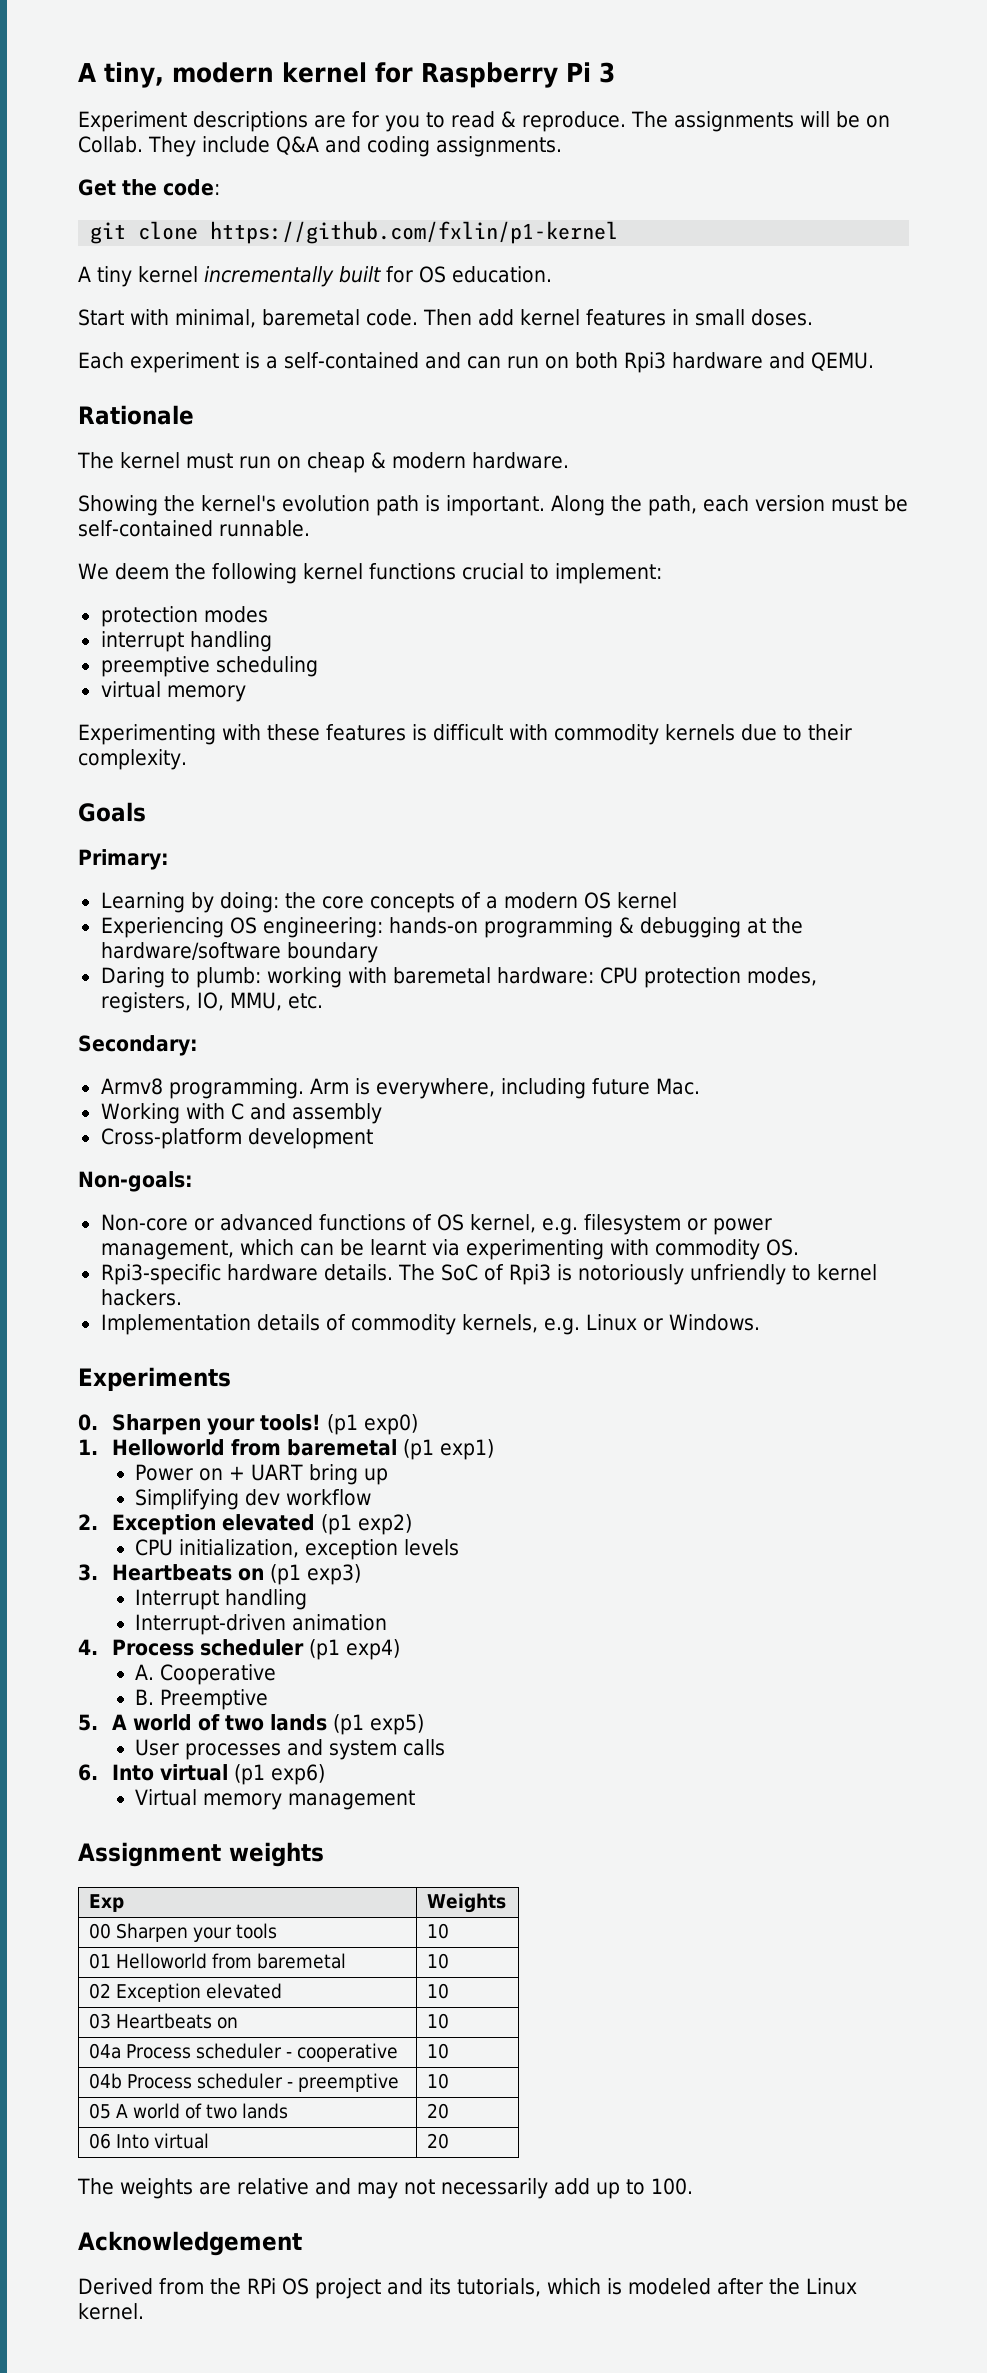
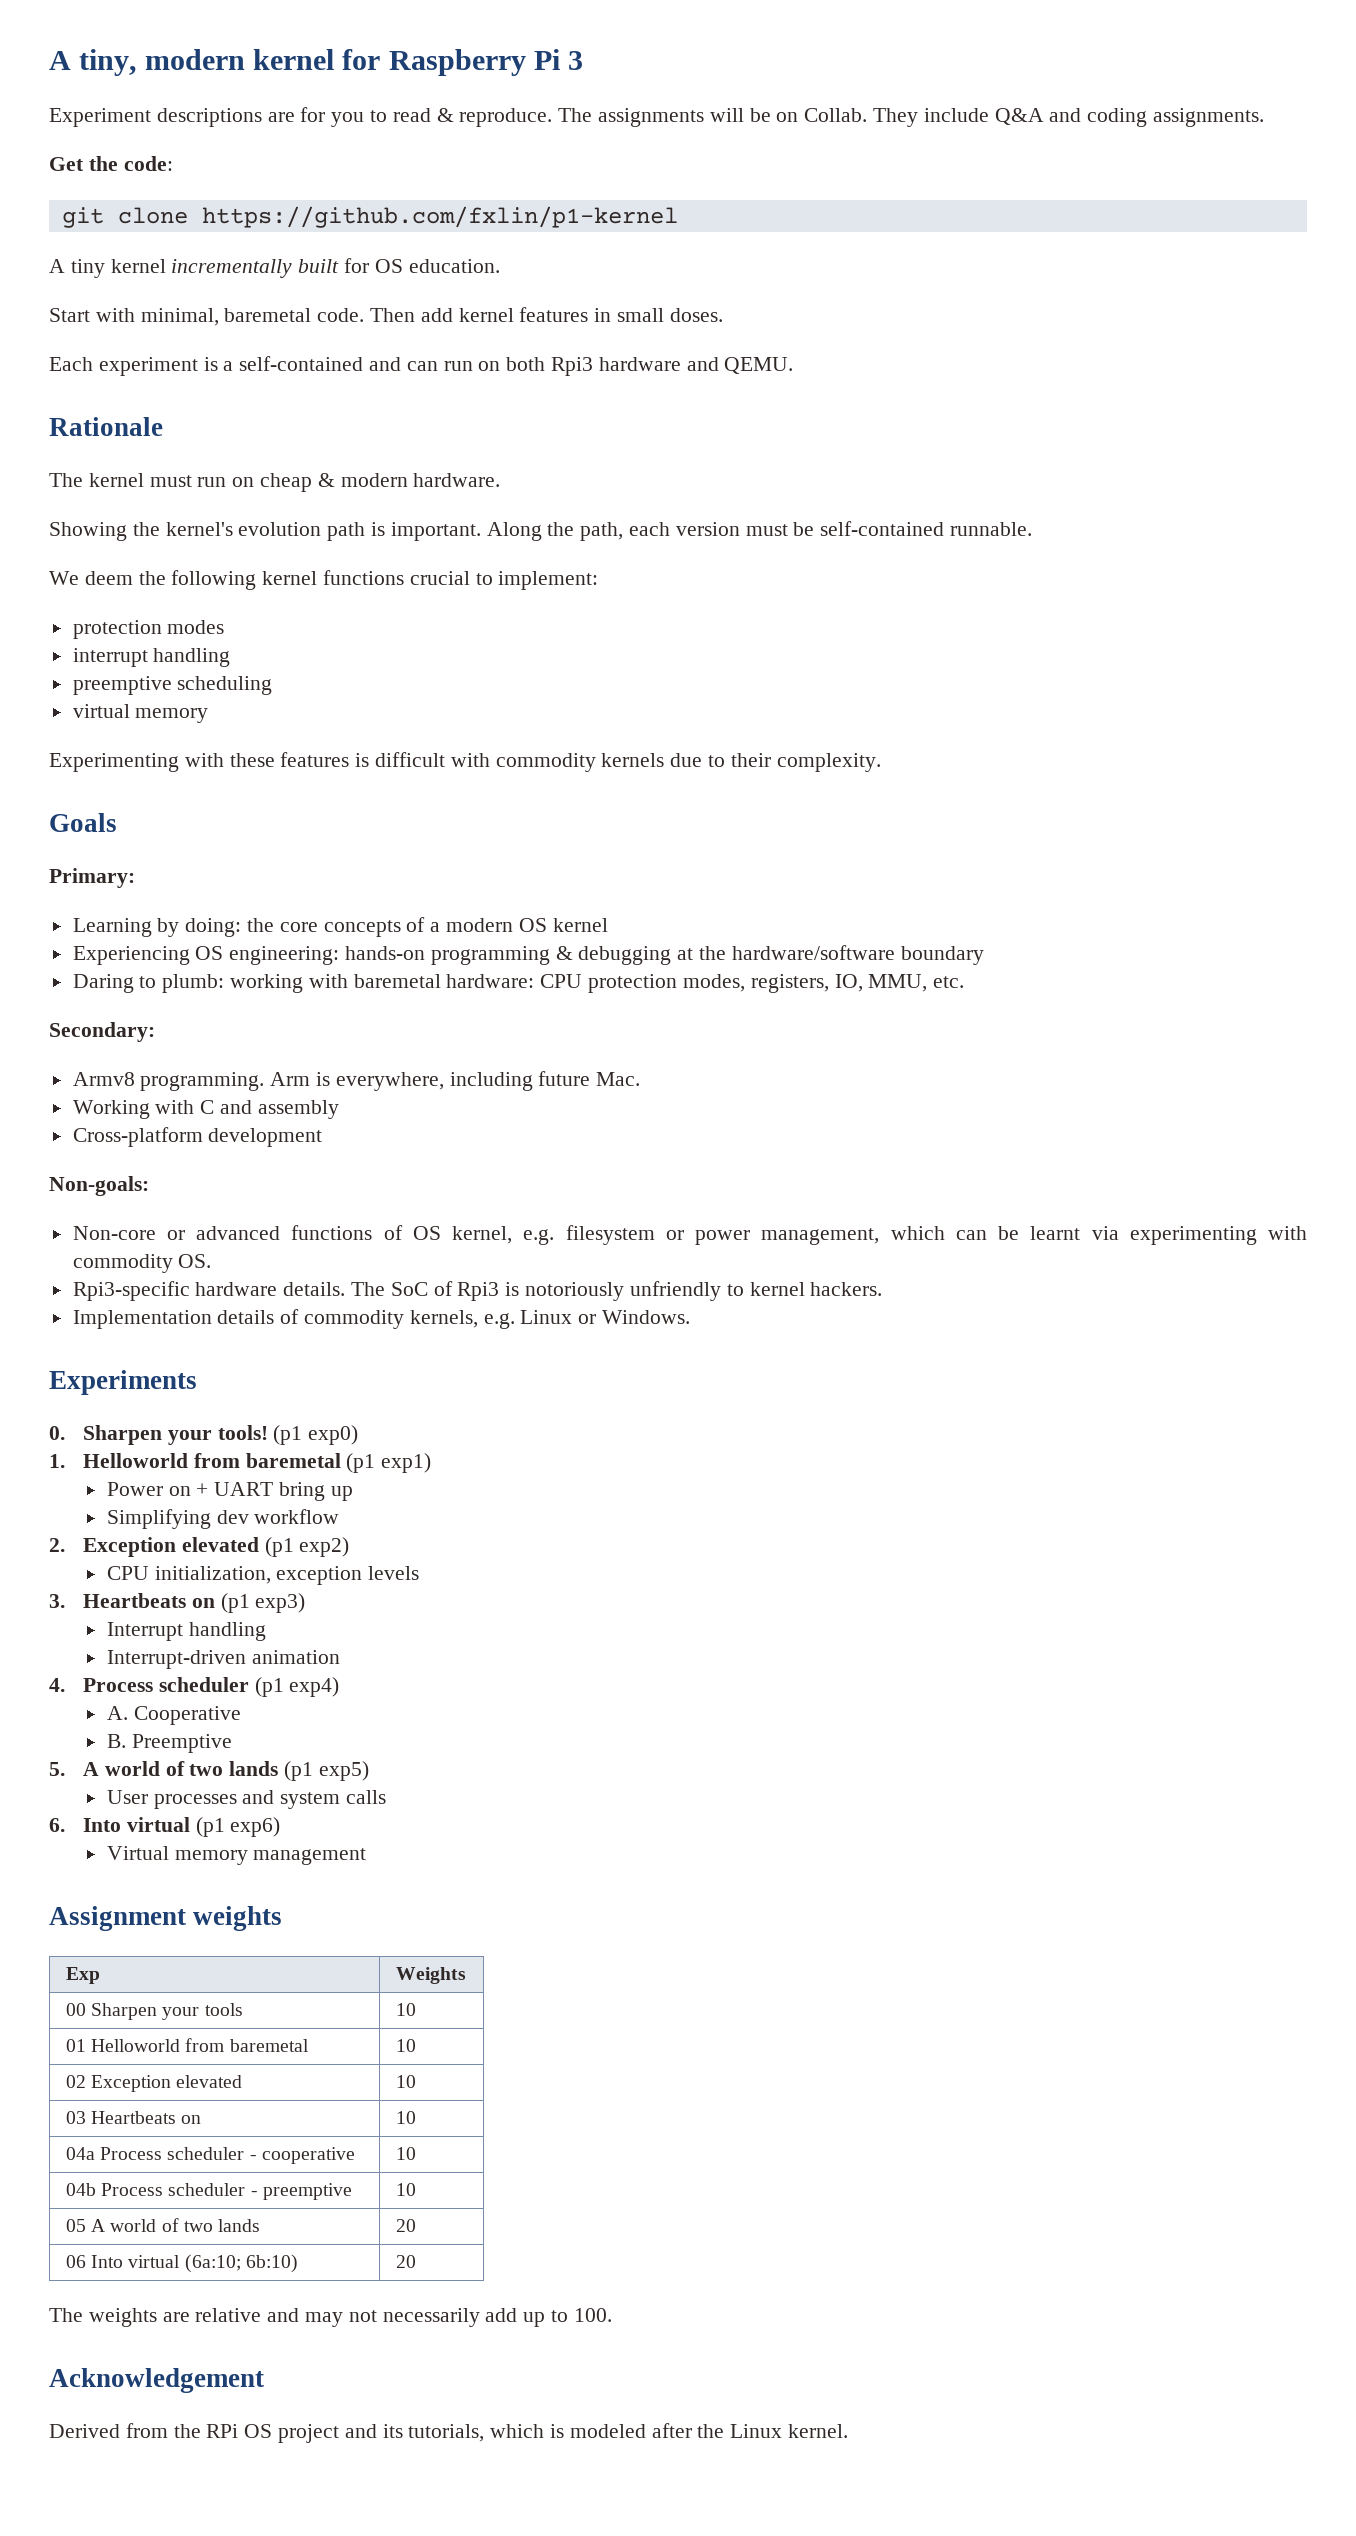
- 06 Into virtual | 20
+ 06 Into virtual (6a:10; 6b:10) | 20

